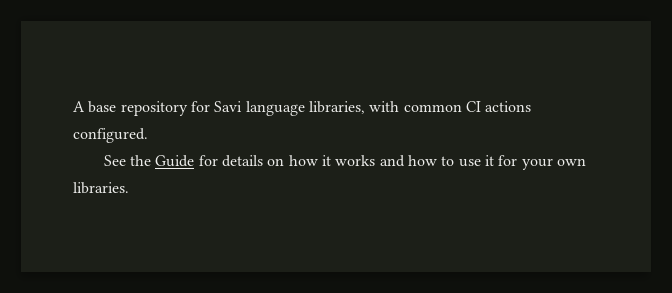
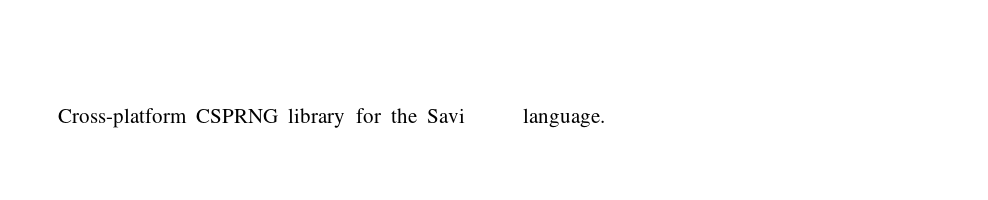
- A base repository for Savi language libraries, with common CI actions configured.
- See the Guide for details on how it works and how to use it for your own libraries.
+ Cross-platform CSPRNG library for the Savi language.

